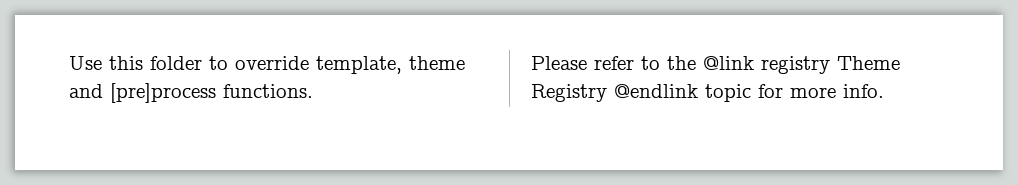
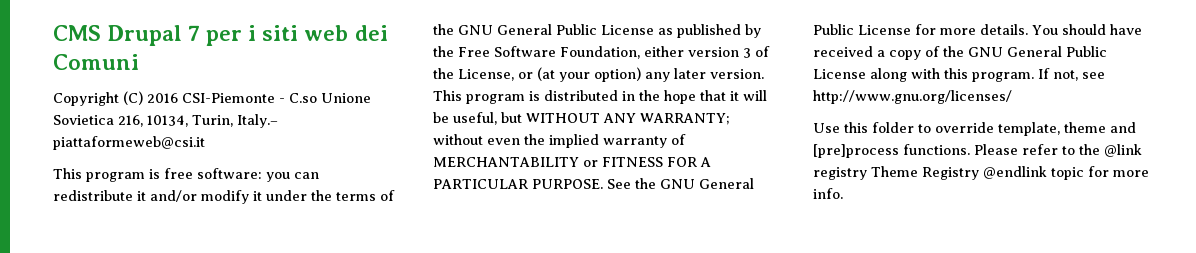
+ CMS Drupal 7 per i siti web dei Comuni
+ Copyright (C) 2016 CSI-Piemonte - C.so Unione Sovietica 216, 10134, Turin, Italy.– piattaformeweb@csi.it
+ This program is free software: you can redistribute it and/or modify it under the terms of the GNU General Public License as published by the Free Software Foundation, either version 3 of the License, or (at your option) any later version. This program is distributed in the hope that it will be useful, but WITHOUT ANY WARRANTY; without even the implied warranty of MERCHANTABILITY or FITNESS FOR A PARTICULAR PURPOSE. See the GNU General Public License for more details. You should have received a copy of the GNU General Public License along with this program. If not, see http://www.gnu.org/licenses/
- Use this folder to override template, theme and [pre]process functions.
- Please refer to the @link registry Theme Registry @endlink topic for more info.
+ Use this folder to override template, theme and [pre]process functions. Please refer to the @link registry Theme Registry @endlink topic for more info.

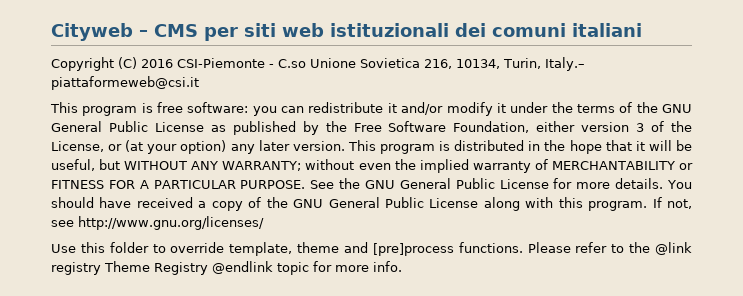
- CMS Drupal 7 per i siti web dei Comuni
+ Cityweb – CMS per siti web istituzionali dei comuni italiani

